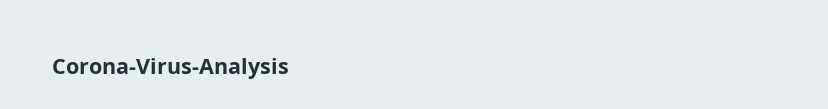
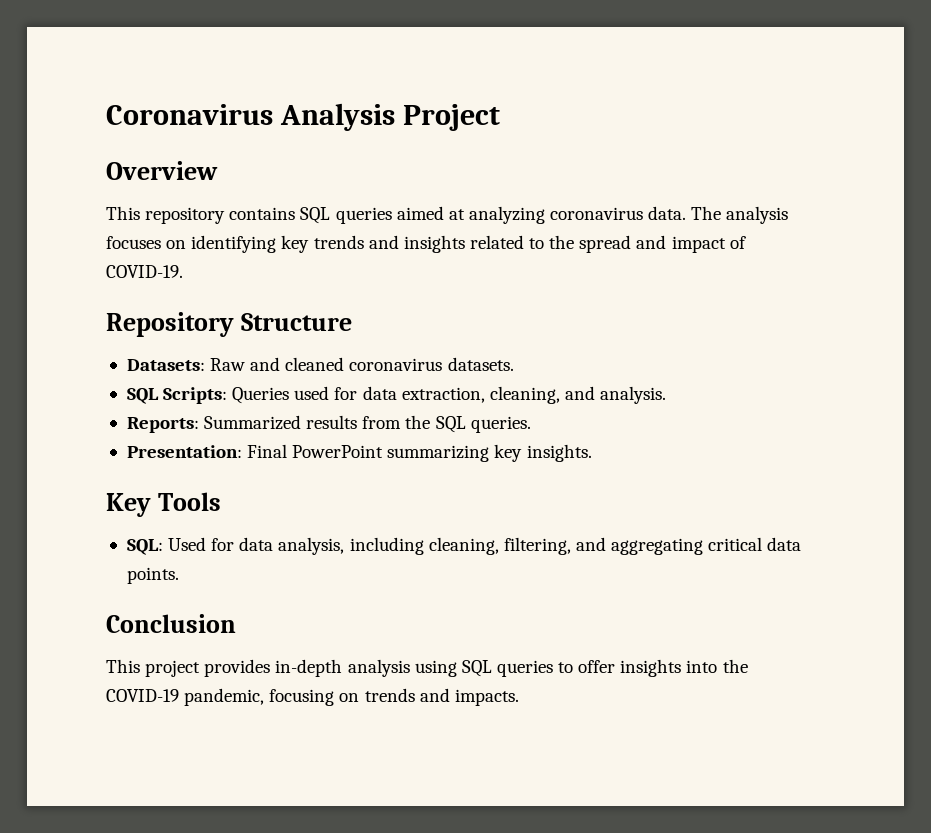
- Corona-Virus-Analysis
+ Coronavirus Analysis Project
+ Overview
+ This repository contains SQL queries aimed at analyzing coronavirus data. The analysis focuses on identifying key trends and insights related to the spread and impact of COVID-19.
+ Repository Structure
+ Datasets: Raw and cleaned coronavirus datasets.
+ SQL Scripts: Queries used for data extraction, cleaning, and analysis.
+ Reports: Summarized results from the SQL queries.
+ Presentation: Final PowerPoint summarizing key insights.
+ Key Tools
+ SQL: Used for data analysis, including cleaning, filtering, and aggregating critical data points.
+ Conclusion
+ This project provides in-depth analysis using SQL queries to offer insights into the COVID-19 pandemic, focusing on trends and impacts.

